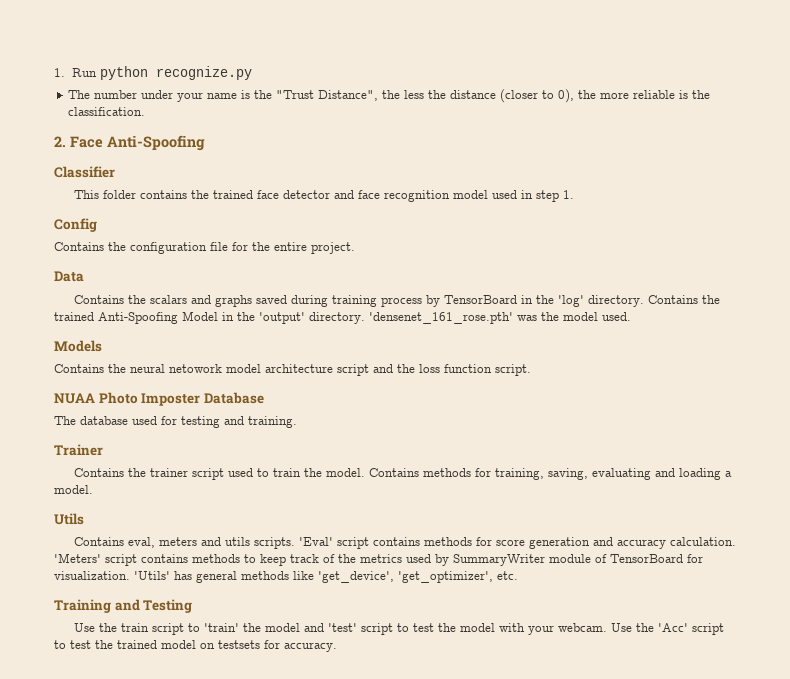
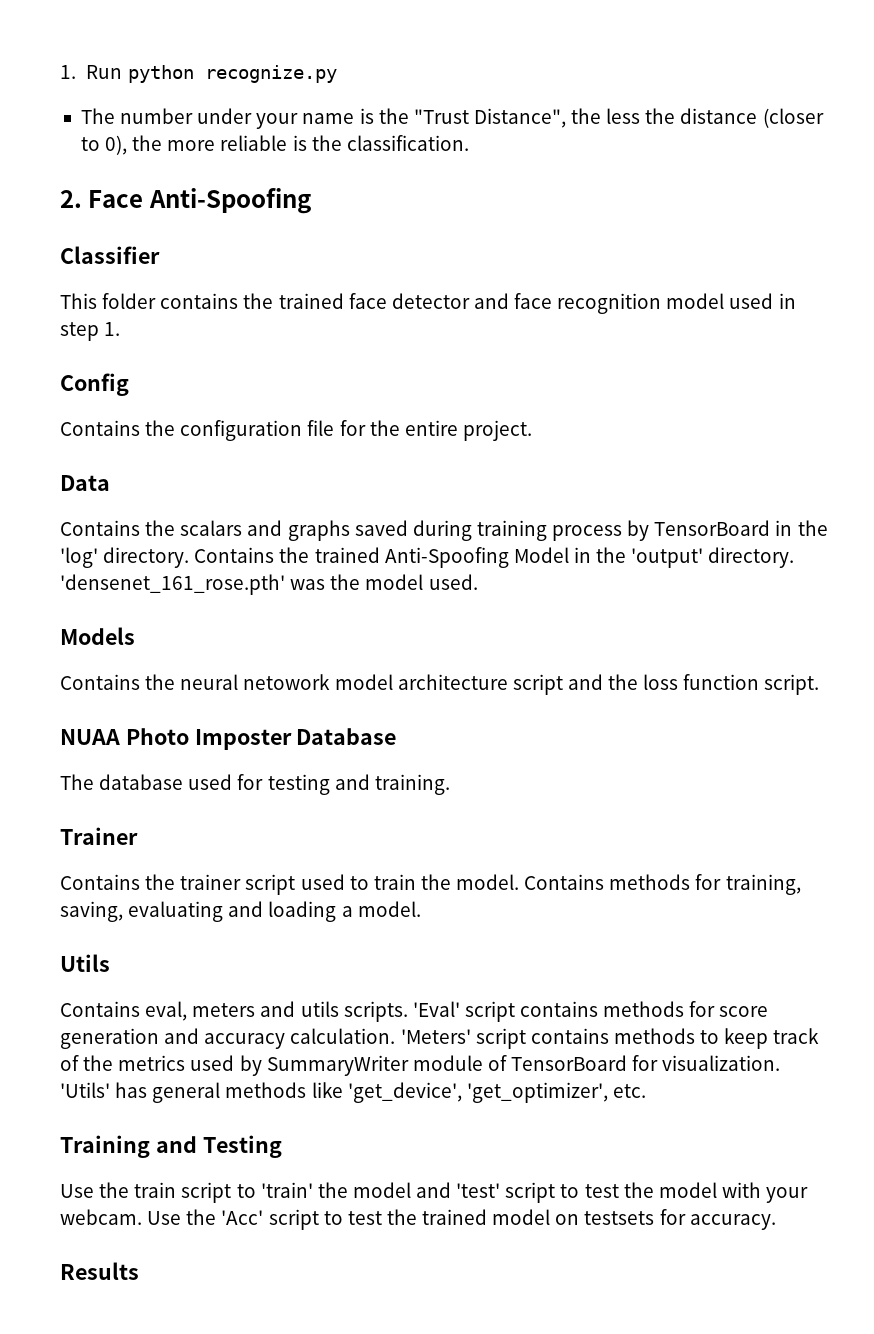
+ Results

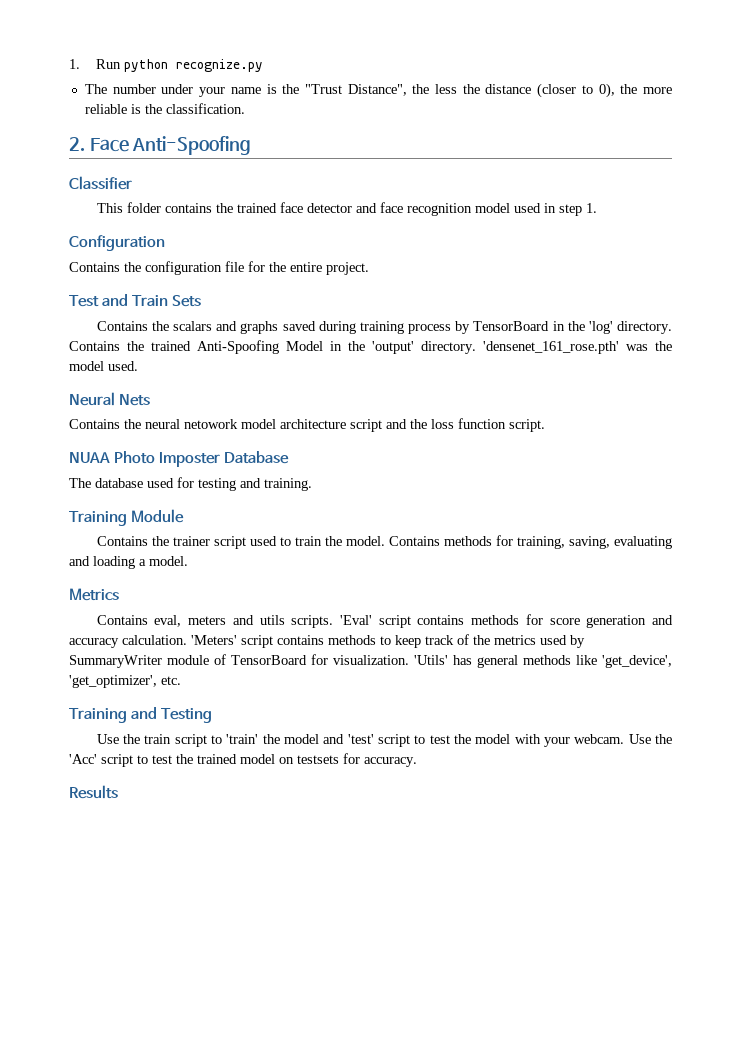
- Config
+ Configuration
- Data
+ Test and Train Sets
- Models
+ Neural Nets
- Trainer
+ Training Module
- Utils
+ Metrics

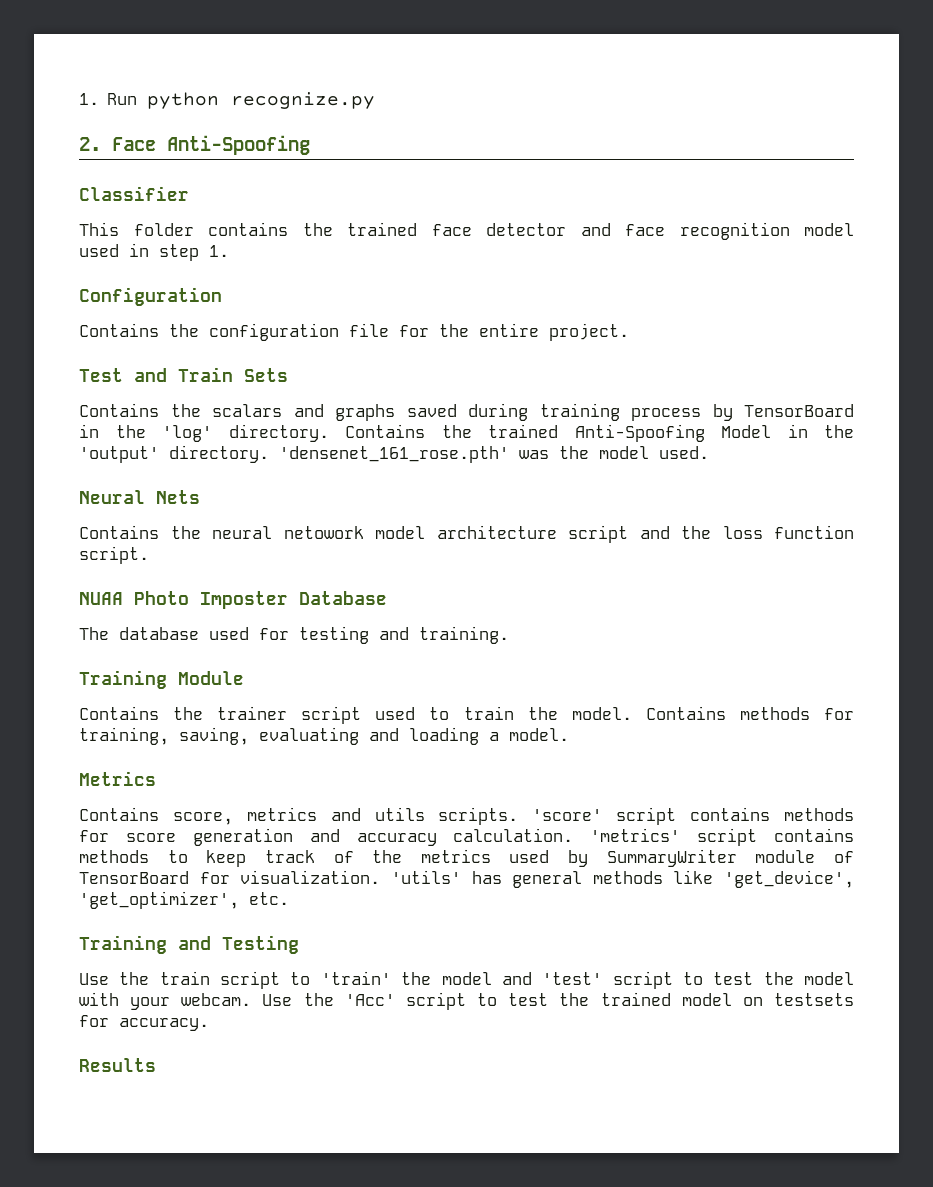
- The number under your name is the "Trust Distance", the less the distance (closer to 0), the more reliable is the classification.
- Contains eval, meters and utils scripts.
+ Contains score, metrics and utils scripts.
- 'Eval' script contains methods for score generation and accuracy calculation.
+ 'score' script contains methods for score generation and accuracy calculation.
- 'Meters' script contains methods to keep track of the metrics used by SummaryWriter module of TensorBoard for visualization.
+ 'metrics' script contains methods to keep track of the metrics used by SummaryWriter module of TensorBoard for visualization.
- 'Utils' has general methods like 'get_device', 'get_optimizer', etc.
+ 'utils' has general methods like 'get_device', 'get_optimizer', etc.

